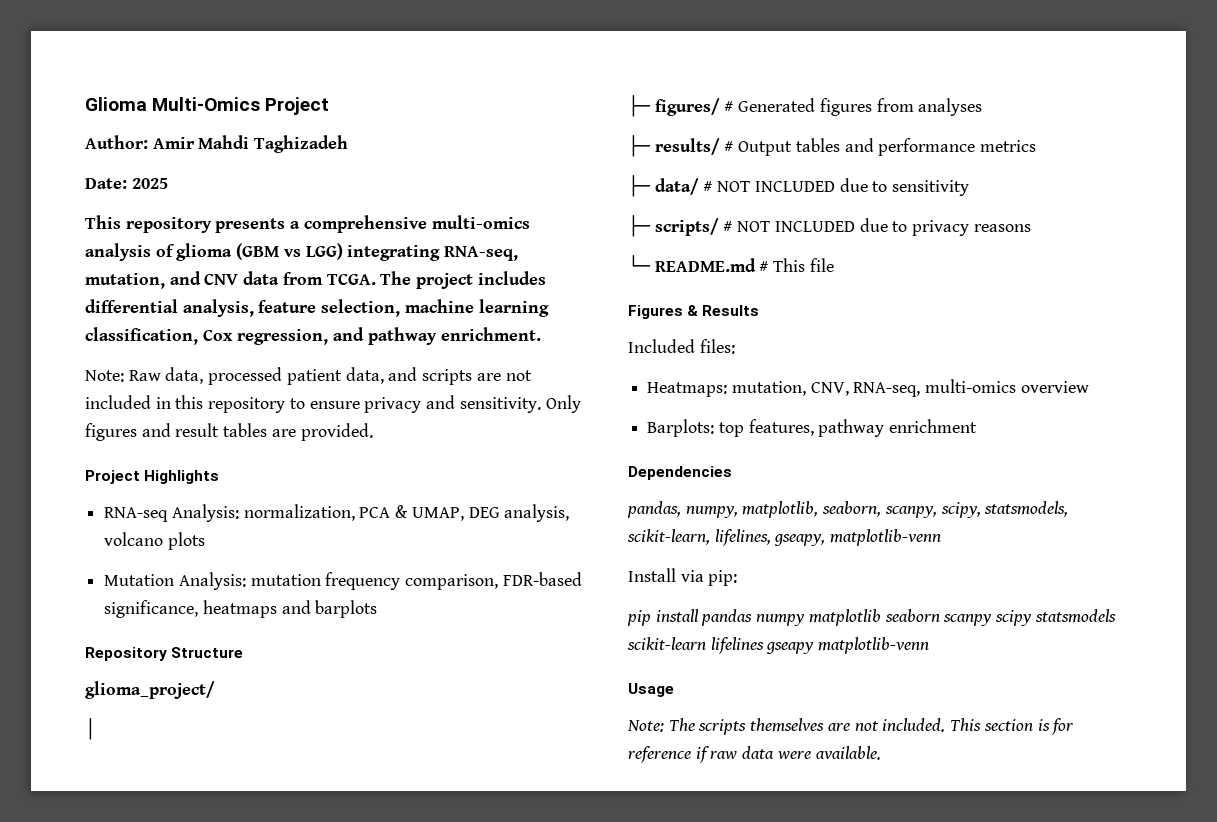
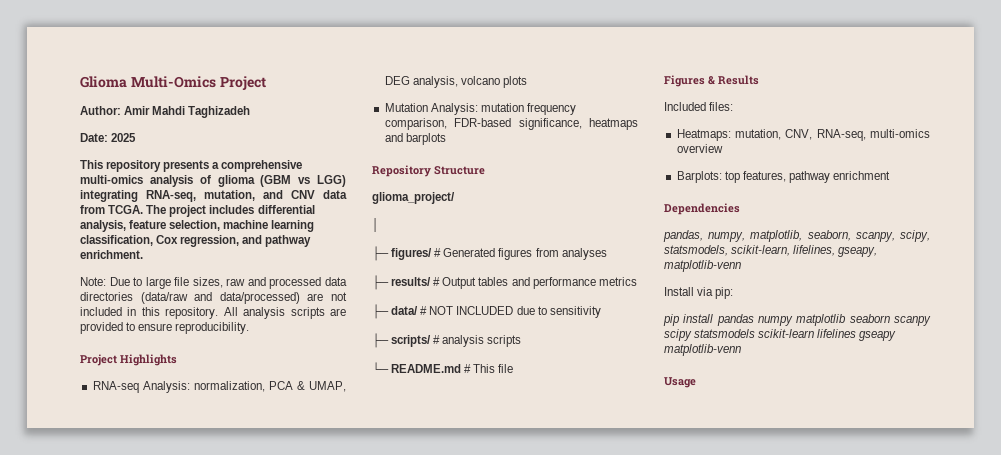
- Note: Raw data, processed patient data, and scripts are not included in this repository to ensure privacy and sensitivity. Only figures and result tables are provided.
+ Note: Due to large file sizes, raw and processed data directories (data/raw and data/processed) are not included in this repository. All analysis scripts are provided to ensure reproducibility.
- ├─ scripts/ # NOT INCLUDED due to privacy reasons
+ ├─ scripts/ # analysis scripts
- Note: The scripts themselves are not included. This section is for reference if raw data were available.

